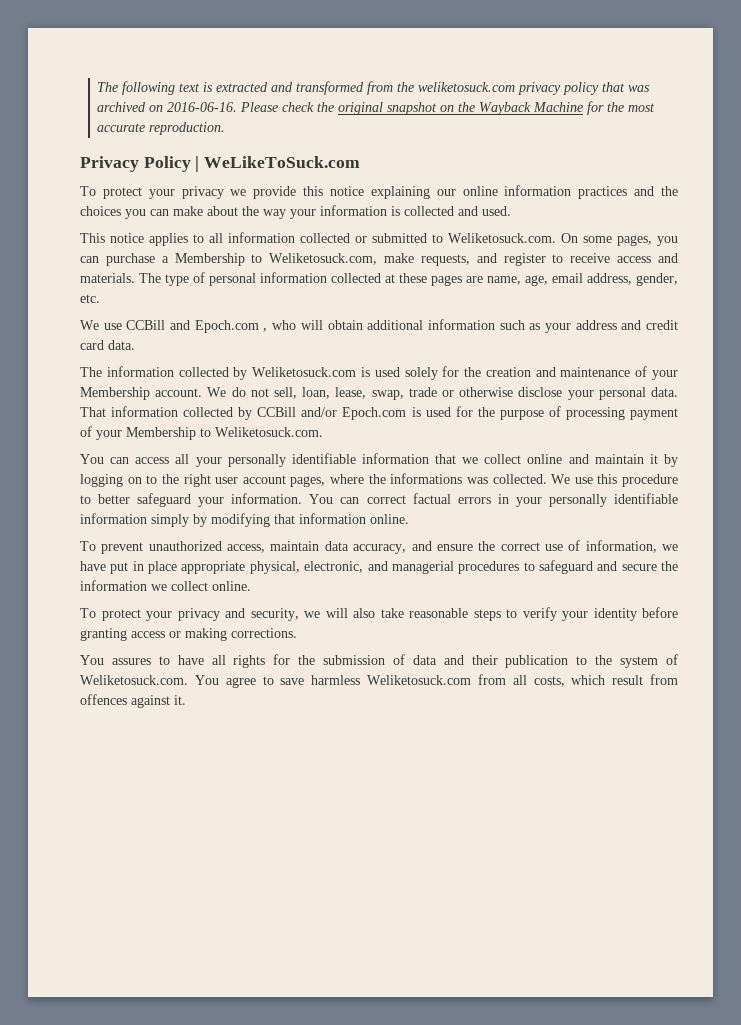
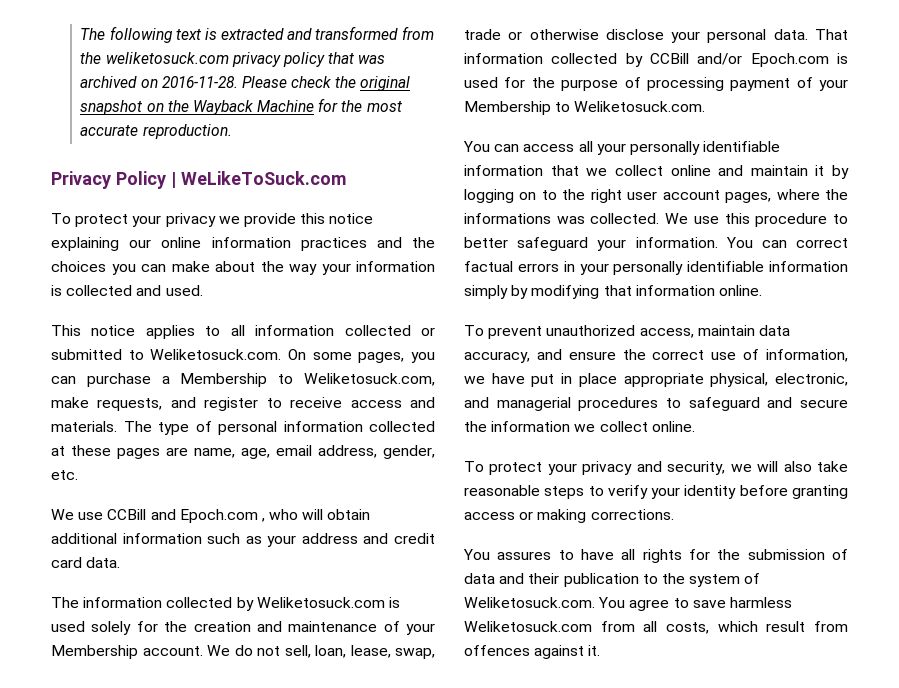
- The following text is extracted and transformed from the weliketosuck.com privacy policy that was archived on 2016-06-16.
+ The following text is extracted and transformed from the weliketosuck.com privacy policy that was archived on 2016-11-28.

